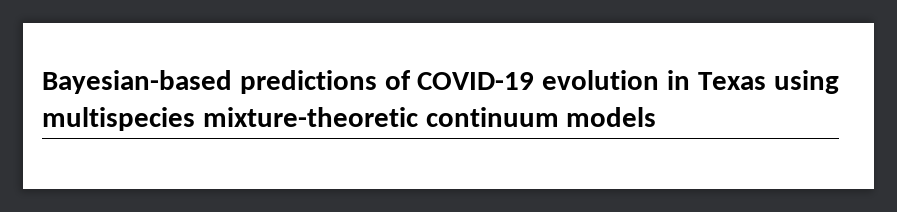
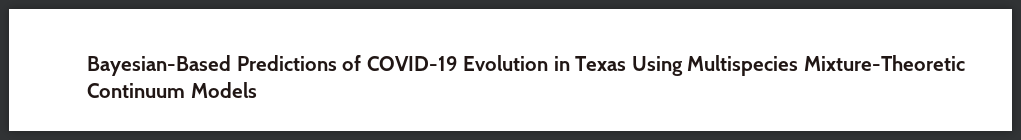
- Bayesian-based predictions of COVID-19 evolution in Texas using multispecies mixture-theoretic continuum models
+ Bayesian-Based Predictions of COVID-19 Evolution in Texas Using Multispecies Mixture-Theoretic Continuum Models

